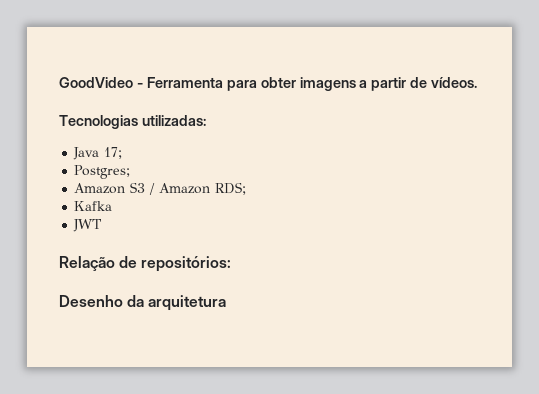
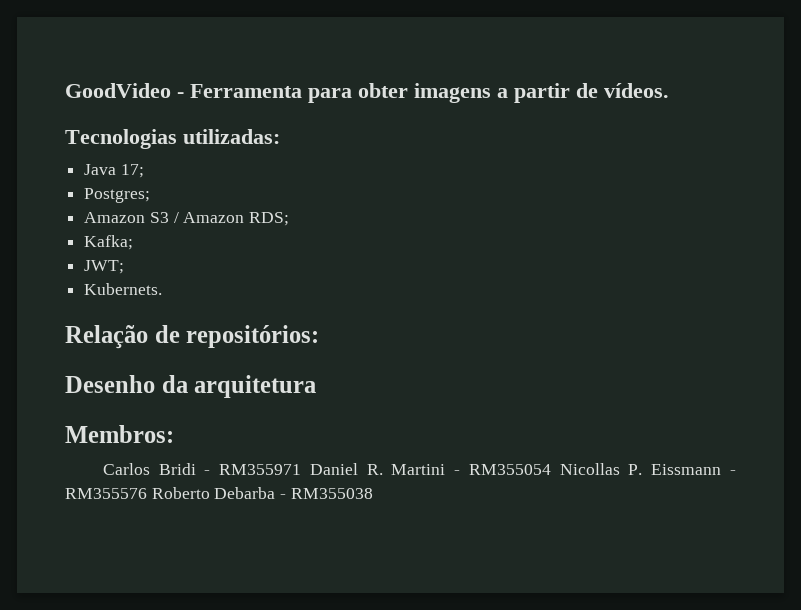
- Kafka
- JWT
+ Kafka;
+ JWT;
+ Kubernets.
+ Membros:
+ Carlos Bridi - RM355971 Daniel R. Martini - RM355054 Nicollas P. Eissmann - RM355576 Roberto Debarba - RM355038

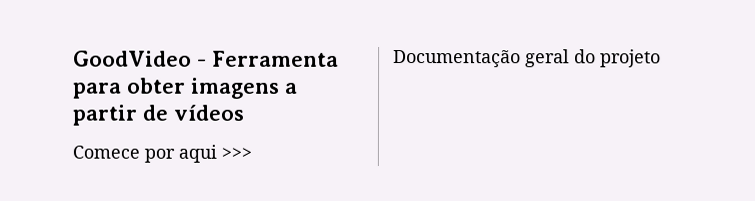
- GoodVideo - Ferramenta para obter imagens a partir de vídeos.
- Tecnologias utilizadas:
- Java 17;
- Postgres;
- Amazon S3 / Amazon RDS;
- Kafka;
- JWT;
- Kubernets.
- Relação de repositórios:
- Desenho da arquitetura
- Membros:
- Carlos Bridi - RM355971 Daniel R. Martini - RM355054 Nicollas P. Eissmann - RM355576 Roberto Debarba - RM355038
+ GoodVideo - Ferramenta para obter imagens a partir de vídeos
+ Comece por aqui >>> Documentação geral do projeto

